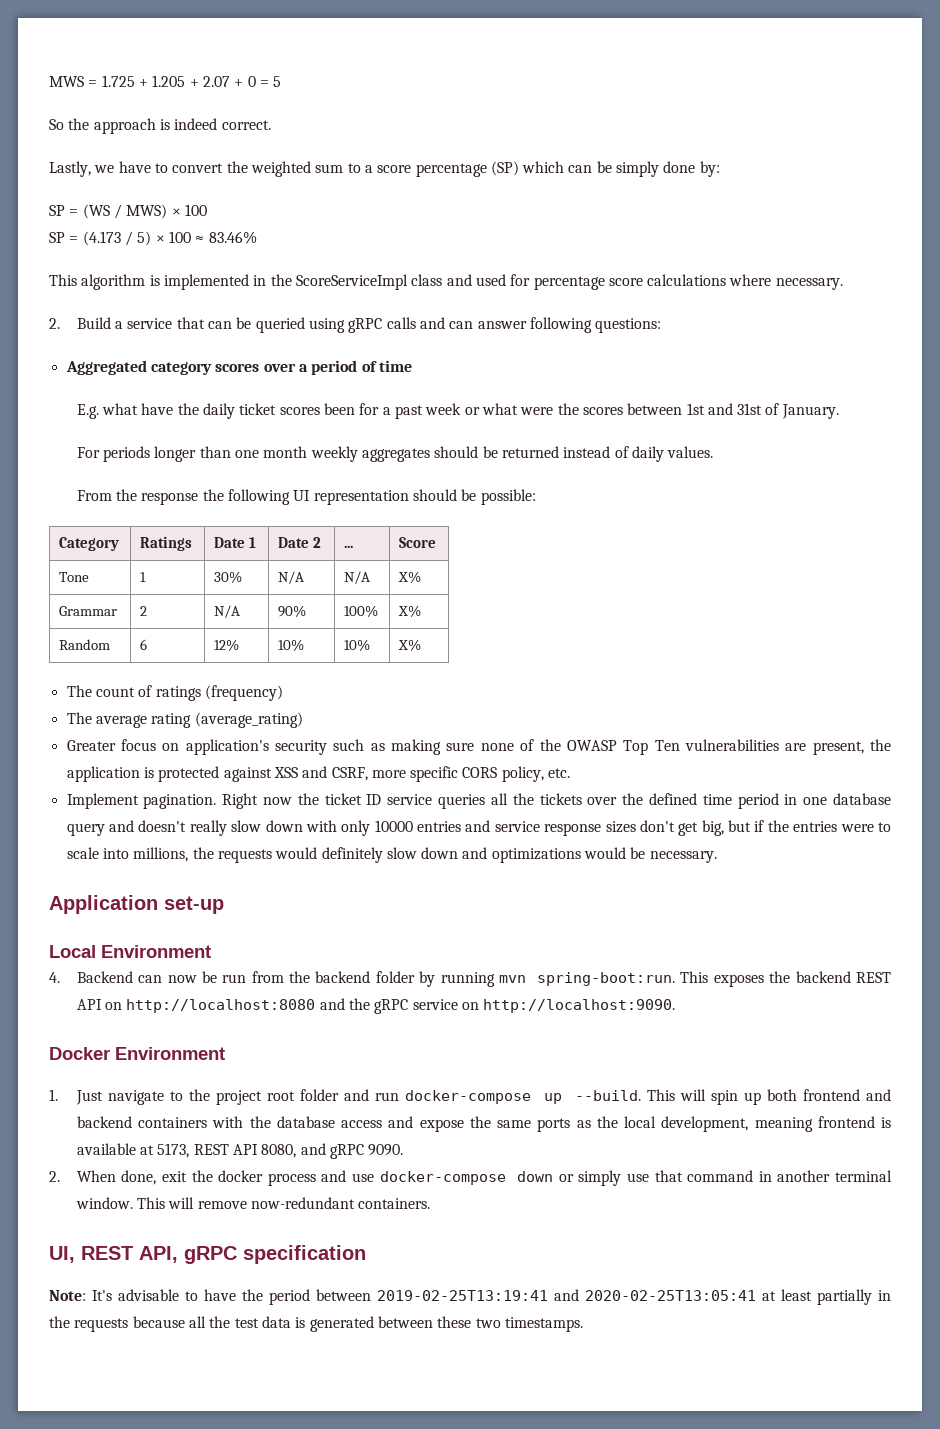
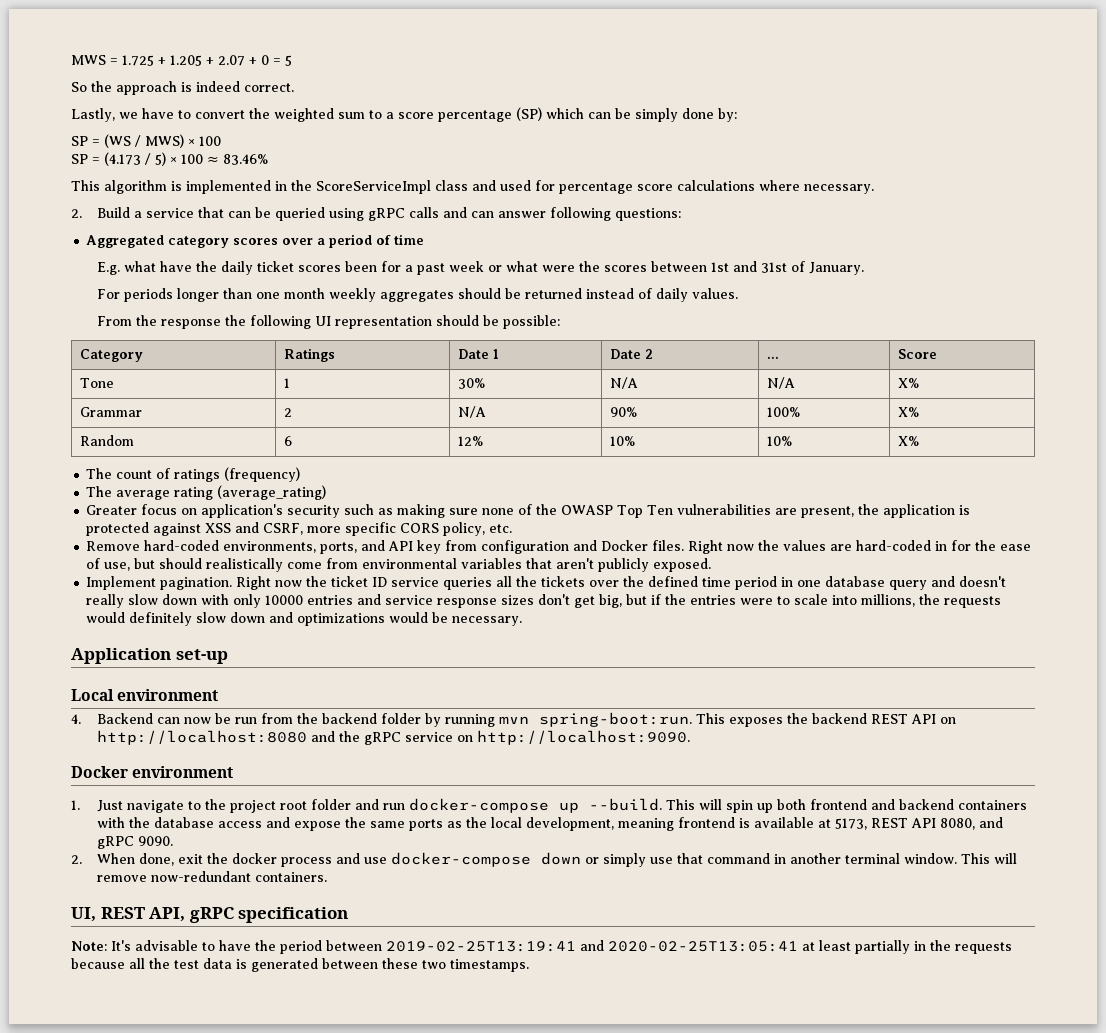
+ Remove hard-coded environments, ports, and API key from configuration and Docker files. Right now the values are hard-coded in for the ease of use, but should realistically come from environmental variables that aren't publicly exposed.
- Local Environment
+ Local environment
- Docker Environment
+ Docker environment

